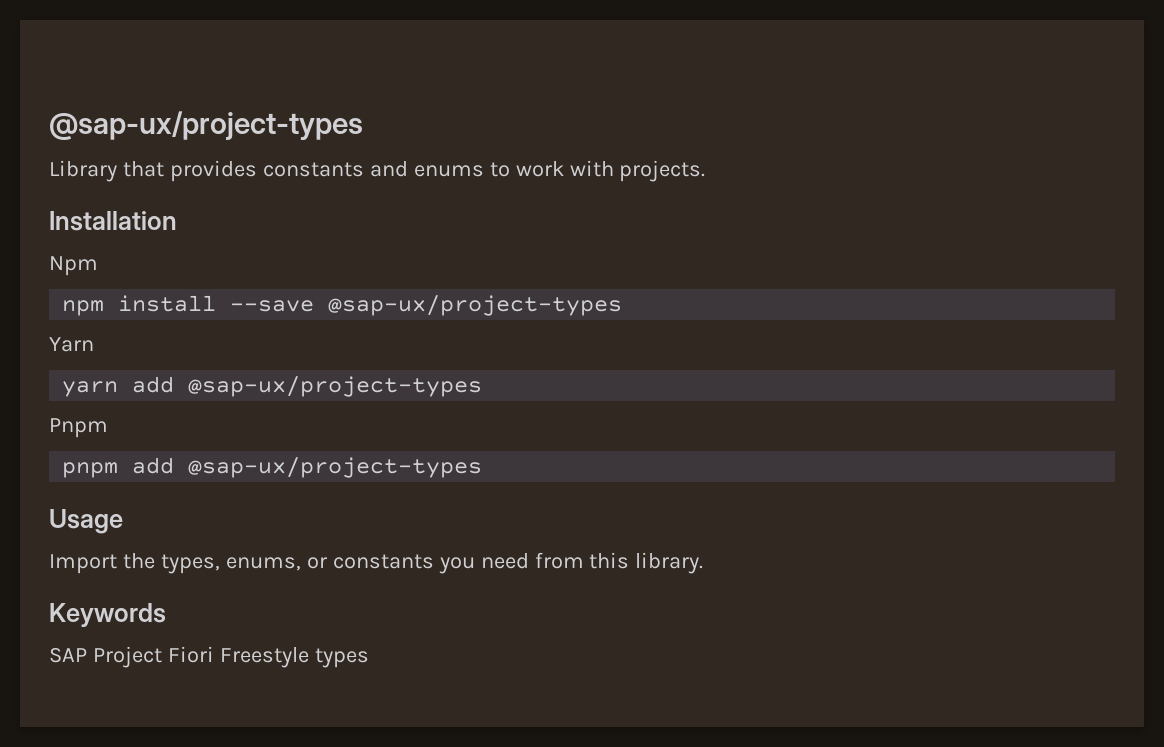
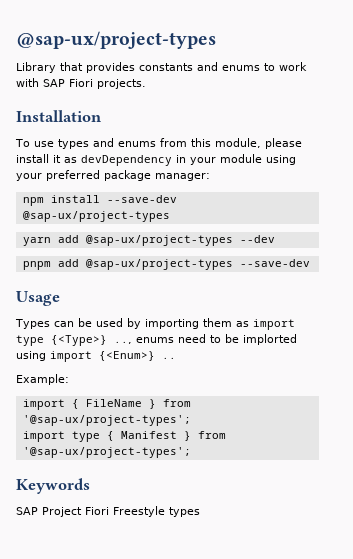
- Library that provides constants and enums to work with projects.
+ Library that provides constants and enums to work with SAP Fiori projects.
- Npm
+ To use types and enums from this module, please install it as devDependency in your module using your preferred package manager:
- npm install --save @sap-ux/project-types
- Yarn
+ npm install --save-dev @sap-ux/project-types
- yarn add @sap-ux/project-types
- Pnpm
+ yarn add @sap-ux/project-types --dev
- pnpm add @sap-ux/project-types
+ pnpm add @sap-ux/project-types --save-dev
- Import the types, enums, or constants you need from this library.
+ Types can be used by importing them as import type {<Type>} .., enums need to be implorted using import {<Enum>} ..
+ Example:
+ import { FileName } from '@sap-ux/project-types';
+ import type { Manifest } from '@sap-ux/project-types';

